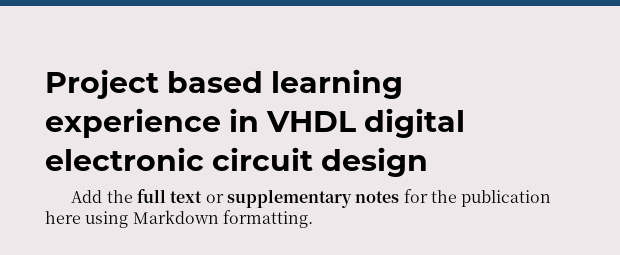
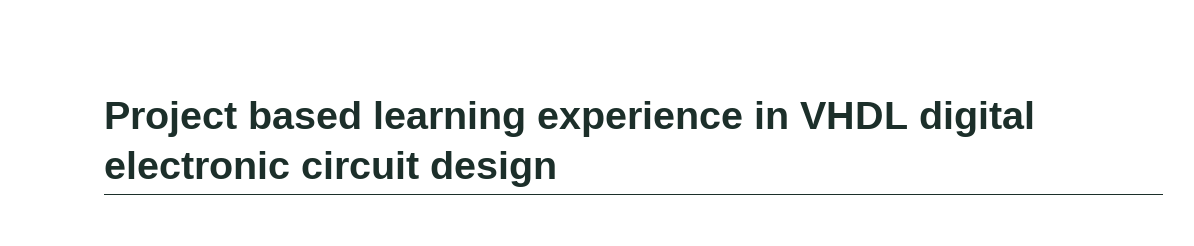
- Add the full text or supplementary notes for the publication here using Markdown formatting.

